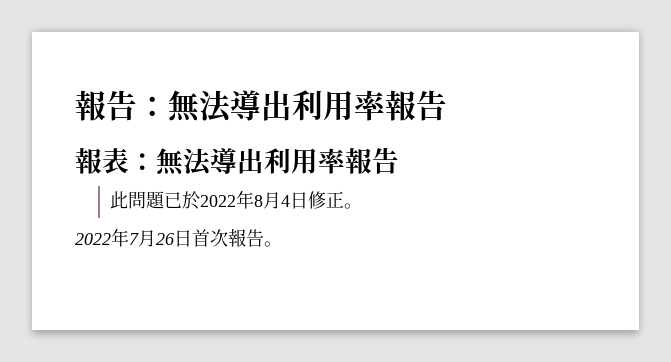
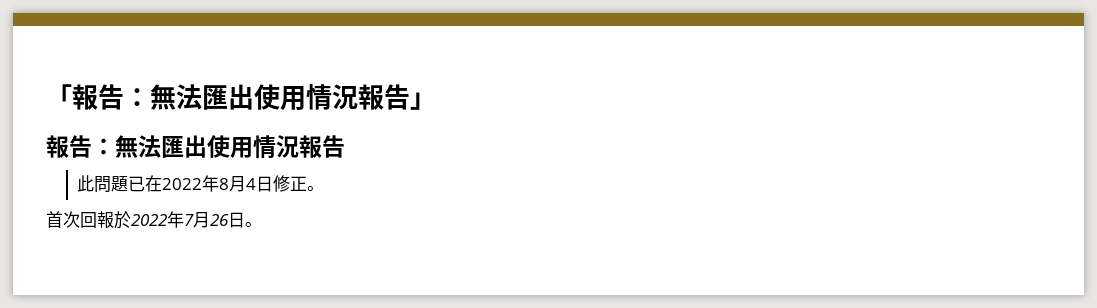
- 報告：無法導出利用率報告
- 報表：無法導出利用率報告
+ 「報告：無法匯出使用情況報告」
+ 報告：無法匯出使用情況報告
- 此問題已於2022年8月4日修正。
+ 此問題已在2022年8月4日修正。
- 2022年7月26日首次報告。
+ 首次回報於2022年7月26日。

